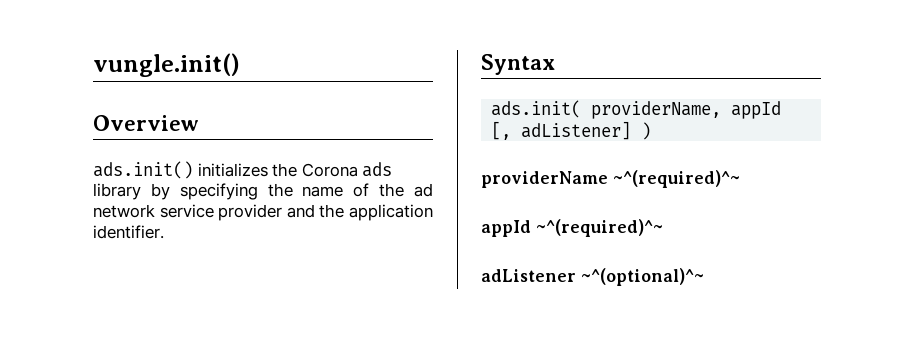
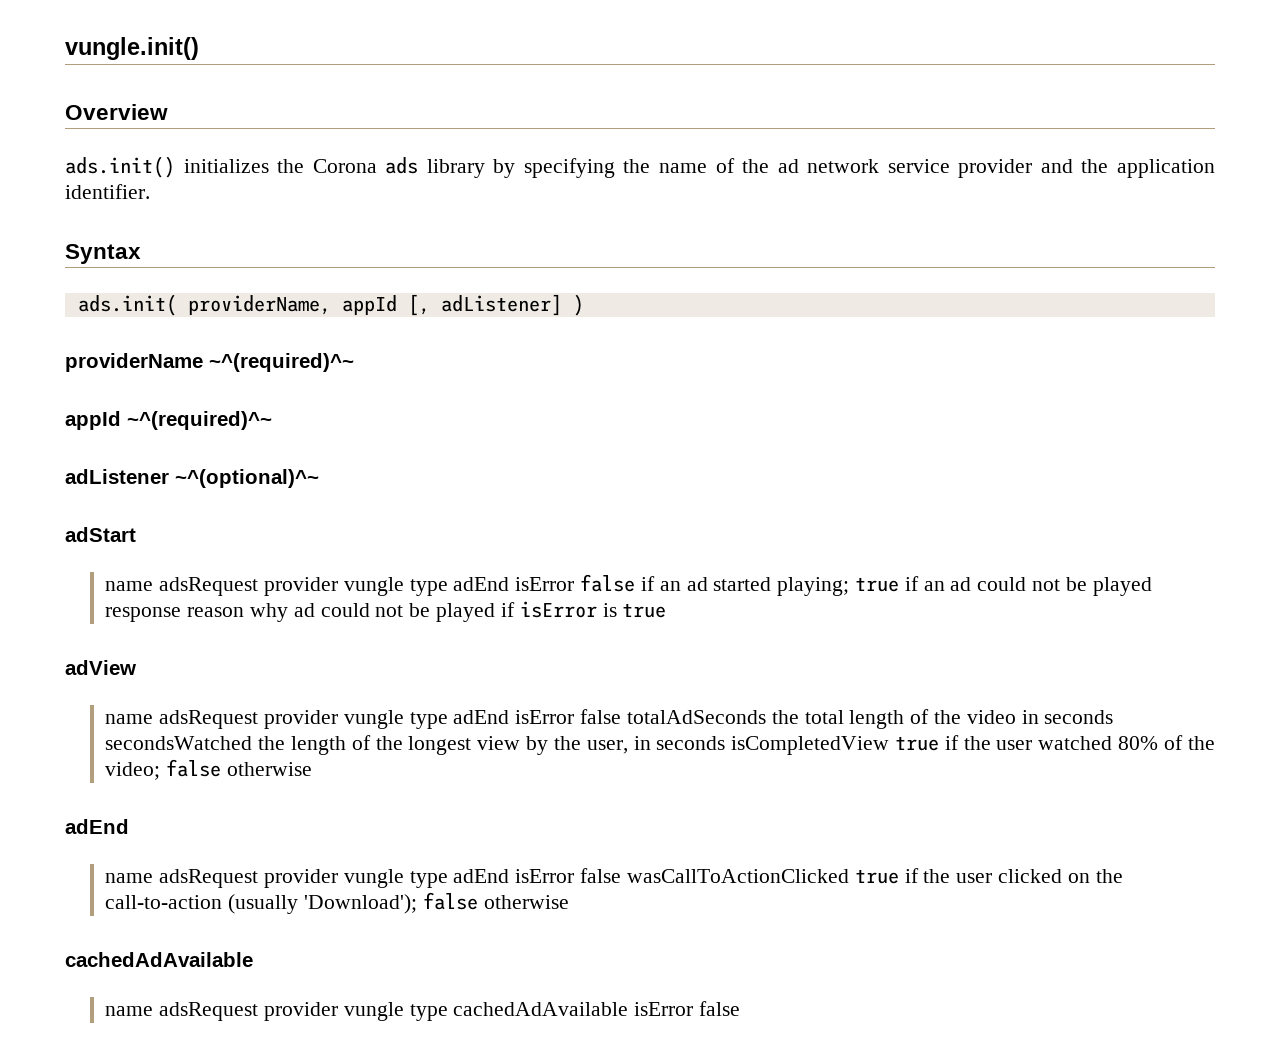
+ adStart
+ name adsRequest provider vungle type adEnd isError false if an ad started playing; true if an ad could not be played response reason why ad could not be played if isError is true
+ adView
+ name adsRequest provider vungle type adEnd isError false totalAdSeconds the total length of the video in seconds secondsWatched the length of the longest view by the user, in seconds isCompletedView true if the user watched 80% of the video; false otherwise
+ adEnd
+ name adsRequest provider vungle type adEnd isError false wasCallToActionClicked true if the user clicked on the call-to-action (usually 'Download'); false otherwise
+ cachedAdAvailable
+ name adsRequest provider vungle type cachedAdAvailable isError false

